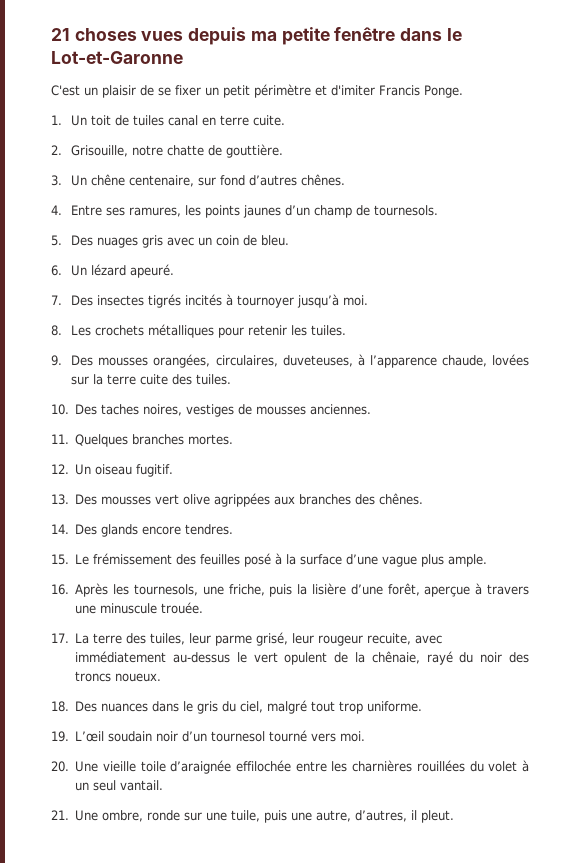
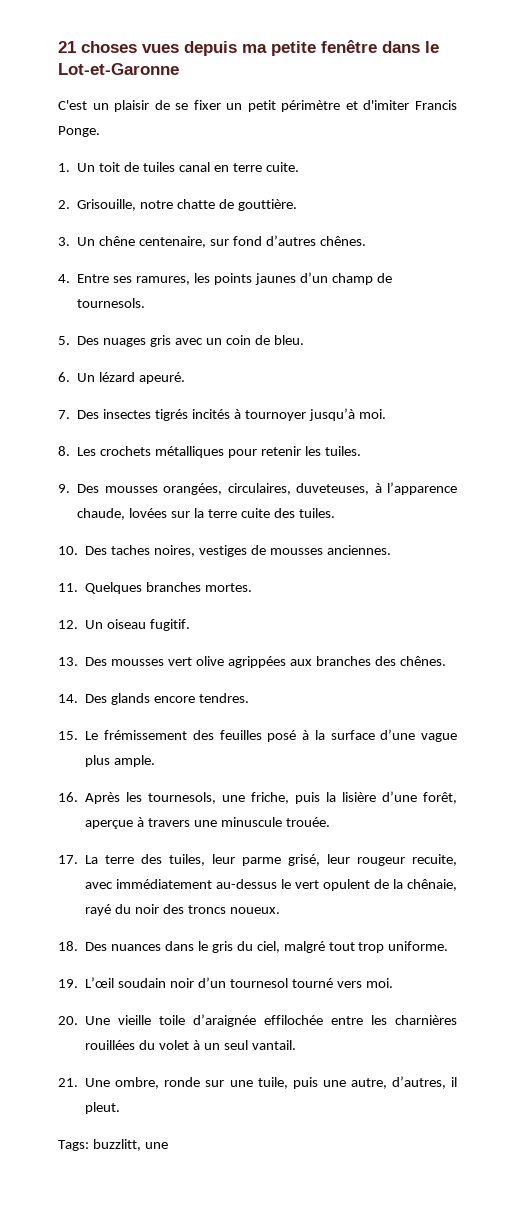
+ Tags: buzzlitt, une

